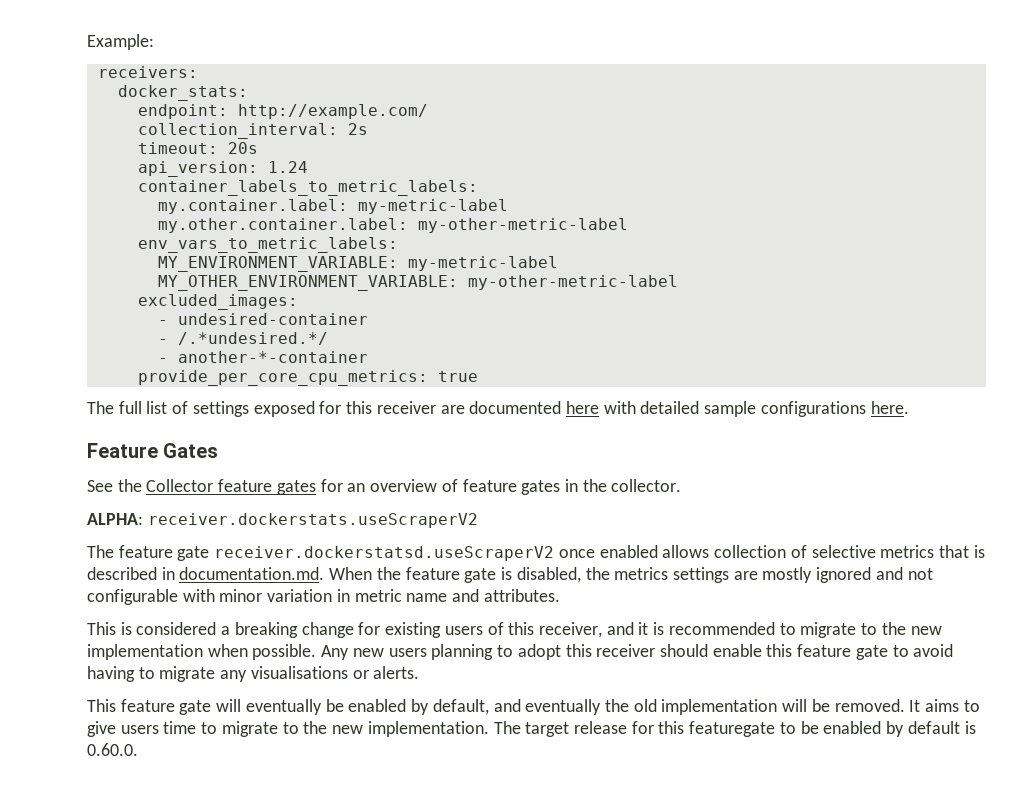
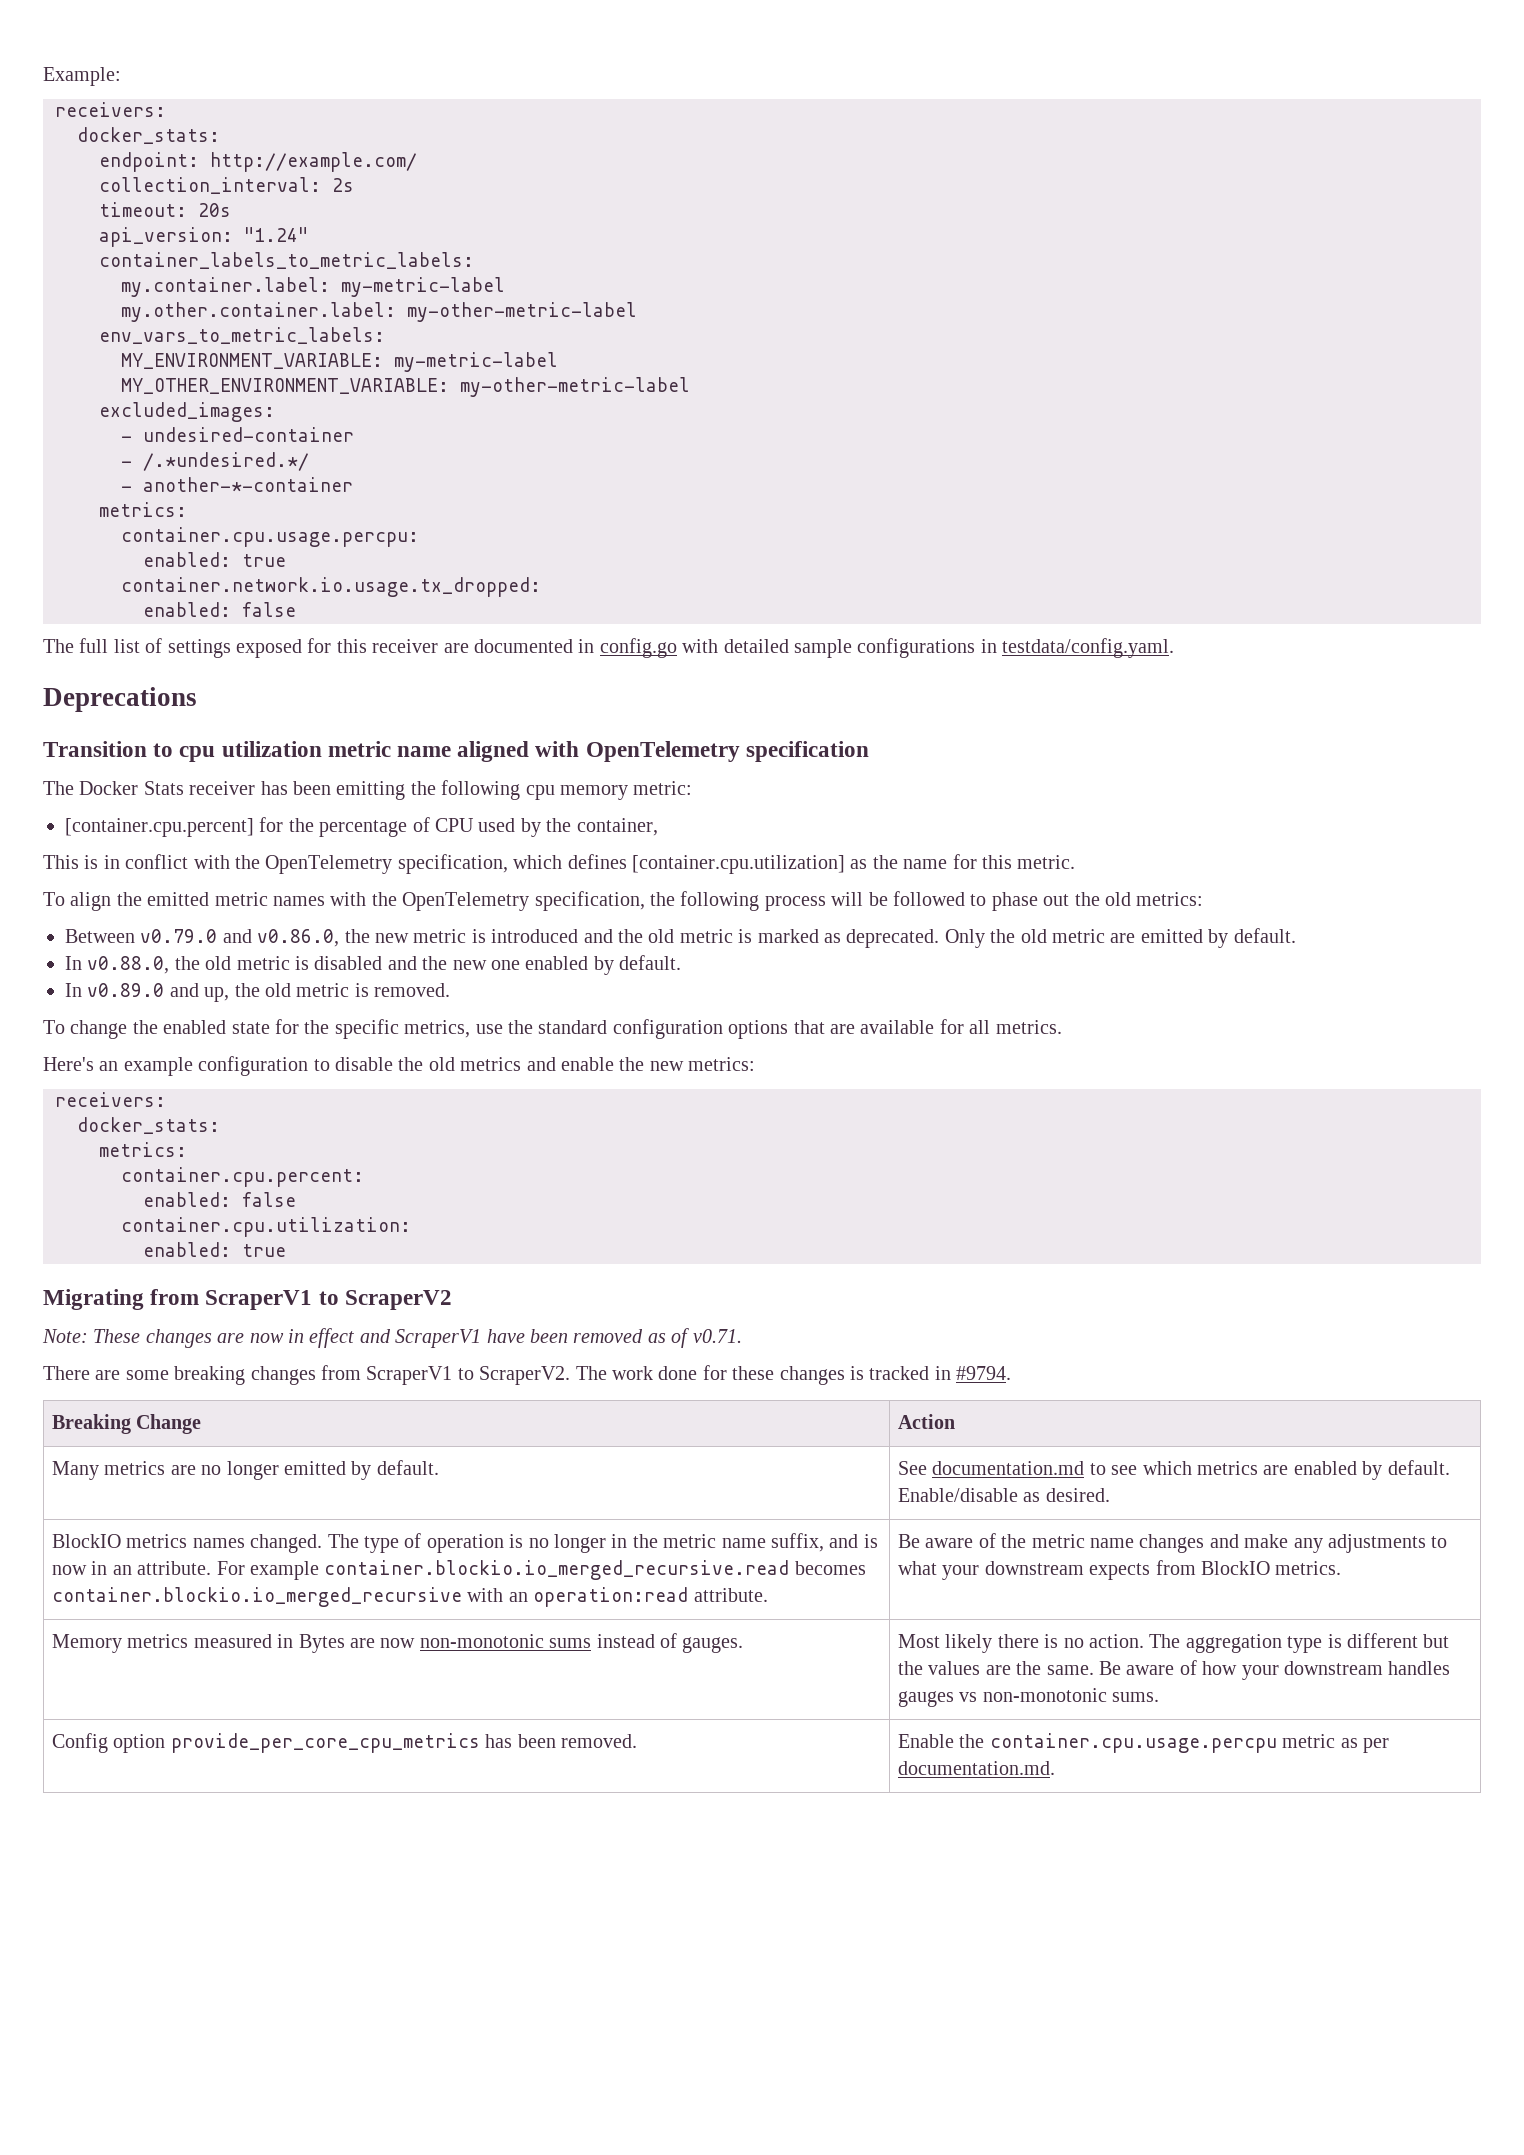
- api_version: 1.24
+ api_version: "1.24"
  - another-*-container
- provide_per_core_cpu_metrics: true
+ metrics:
+ container.cpu.usage.percpu:
+ enabled: true
+ container.network.io.usage.tx_dropped:
+ enabled: false
- The full list of settings exposed for this receiver are documented here with detailed sample configurations here.
- Feature Gates
- See the Collector feature gates for an overview of feature gates in the collector.
- ALPHA: receiver.dockerstats.useScraperV2
- The feature gate receiver.dockerstatsd.useScraperV2 once enabled allows collection of selective metrics that is described in documentation.md. When the feature gate is disabled, the metrics settings are mostly ignored and not configurable with minor variation in metric name and attributes.
- This is considered a breaking change for existing users of this receiver, and it is recommended to migrate to the new implementation when possible. Any new users planning to adopt this receiver should enable this feature gate to avoid having to migrate any visualisations or alerts.
- This feature gate will eventually be enabled by default, and eventually the old implementation will be removed. It aims to give users time to migrate to the new implementation. The target release for this featuregate to be enabled by default is 0.60.0.
+ The full list of settings exposed for this receiver are documented in config.go with detailed sample configurations in testdata/config.yaml.
+ Deprecations
+ Transition to cpu utilization metric name aligned with OpenTelemetry specification
+ The Docker Stats receiver has been emitting the following cpu memory metric:
+ [container.cpu.percent] for the percentage of CPU used by the container,
+ This is in conflict with the OpenTelemetry specification, which defines [container.cpu.utilization] as the name for this metric.
+ To align the emitted metric names with the OpenTelemetry specification, the following process will be followed to phase out the old metrics:
+ Between v0.79.0 and v0.86.0, the new metric is introduced and the old metric is marked as deprecated. Only the old metric are emitted by default.
+ In v0.88.0, the old metric is disabled and the new one enabled by default.
+ In v0.89.0 and up, the old metric is removed.
+ To change the enabled state for the specific metrics, use the standard configuration options that are available for all metrics.
+ Here's an example configuration to disable the old metrics and enable the new metrics:
+ receivers:
+ docker_stats:
+ metrics:
+ container.cpu.percent:
+ enabled: false
+ container.cpu.utilization:
+ enabled: true
+ Migrating from ScraperV1 to ScraperV2
+ Note: These changes are now in effect and ScraperV1 have been removed as of v0.71.
+ There are some breaking changes from ScraperV1 to ScraperV2. The work done for these changes is tracked in #9794.
+ Breaking Change | Action
+ Many metrics are no longer emitted by default. | See documentation.md to see which metrics are enabled by default. Enable/disable as desired.
+ BlockIO metrics names changed. The type of operation is no longer in the metric name suffix, and is now in an attribute. For example container.blockio.io_merged_recursive.read becomes container.blockio.io_merged_recursive with an operation:read attribute. | Be aware of the metric name changes and make any adjustments to what your downstream expects from BlockIO metrics.
+ Memory metrics measured in Bytes are now non-monotonic sums instead of gauges. | Most likely there is no action. The aggregation type is different but the values are the same. Be aware of how your downstream handles gauges vs non-monotonic sums.
+ Config option provide_per_core_cpu_metrics has been removed. | Enable the container.cpu.usage.percpu metric as per documentation.md.

